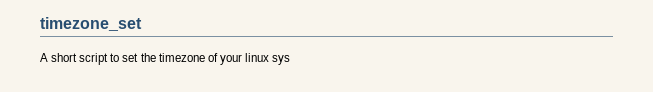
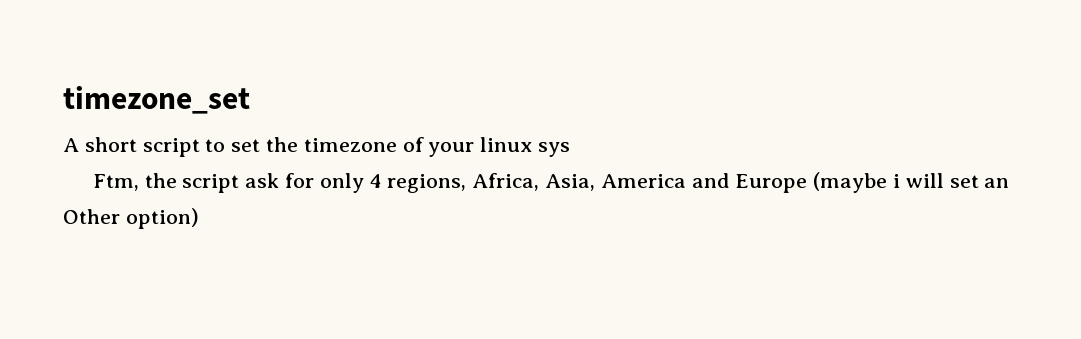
+ Ftm, the script ask for only 4 regions, Africa, Asia, America and Europe (maybe i will set an Other option)

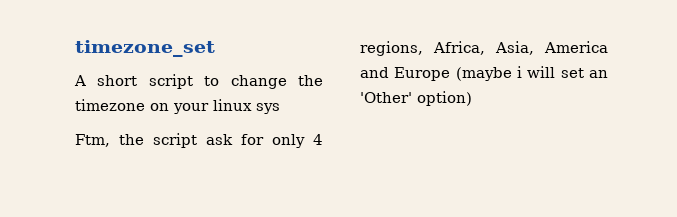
- A short script to set the timezone of your linux sys
+ A short script to change the timezone on your linux sys
- Ftm, the script ask for only 4 regions, Africa, Asia, America and Europe (maybe i will set an Other option)
+ Ftm, the script ask for only 4 regions, Africa, Asia, America and Europe (maybe i will set an 'Other' option)

